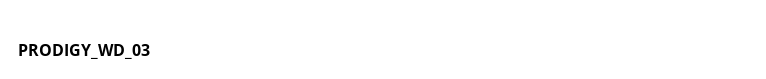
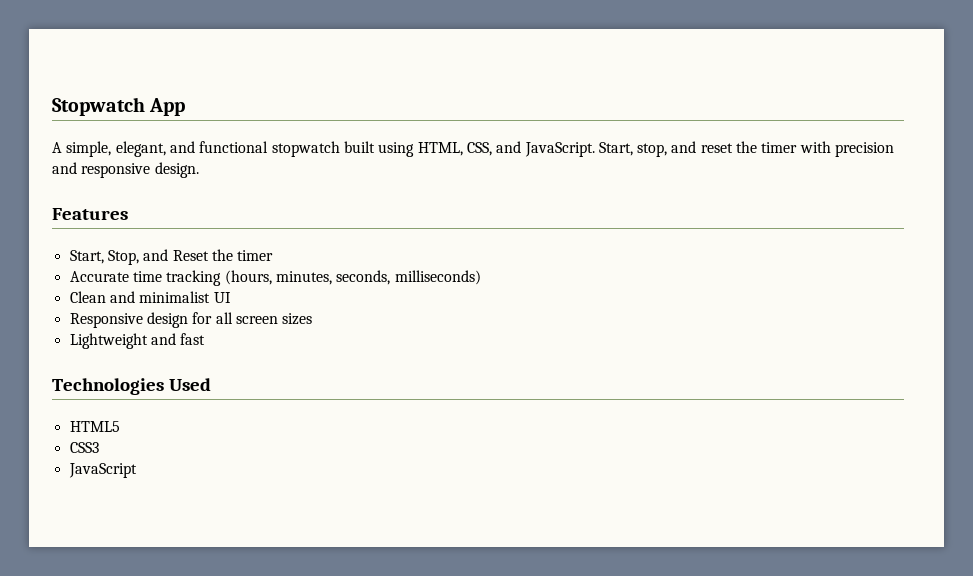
- PRODIGY_WD_03
+ Stopwatch App
+ A simple, elegant, and functional stopwatch built using HTML, CSS, and JavaScript. Start, stop, and reset the timer with precision and responsive design.
+ Features
+ Start, Stop, and Reset the timer
+ Accurate time tracking (hours, minutes, seconds, milliseconds)
+ Clean and minimalist UI
+ Responsive design for all screen sizes
+ Lightweight and fast
+ Technologies Used
+ HTML5
+ CSS3
+ JavaScript

